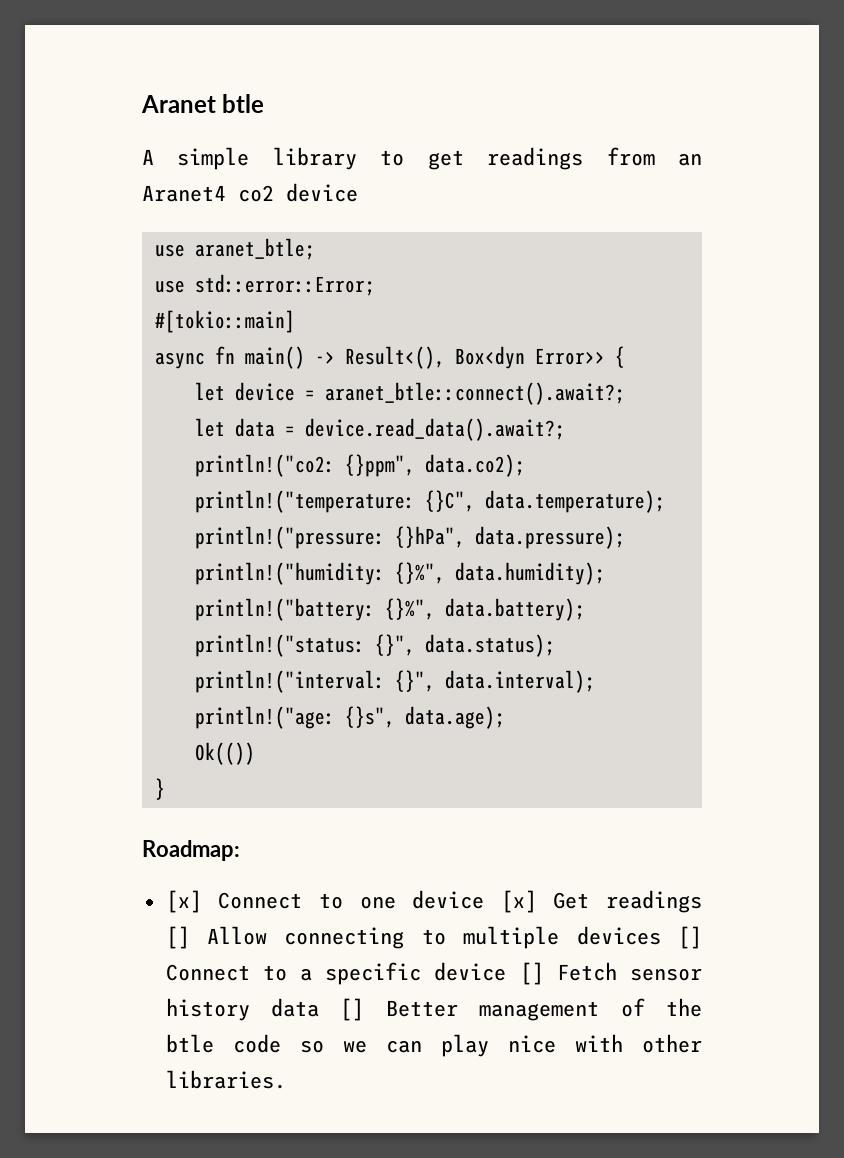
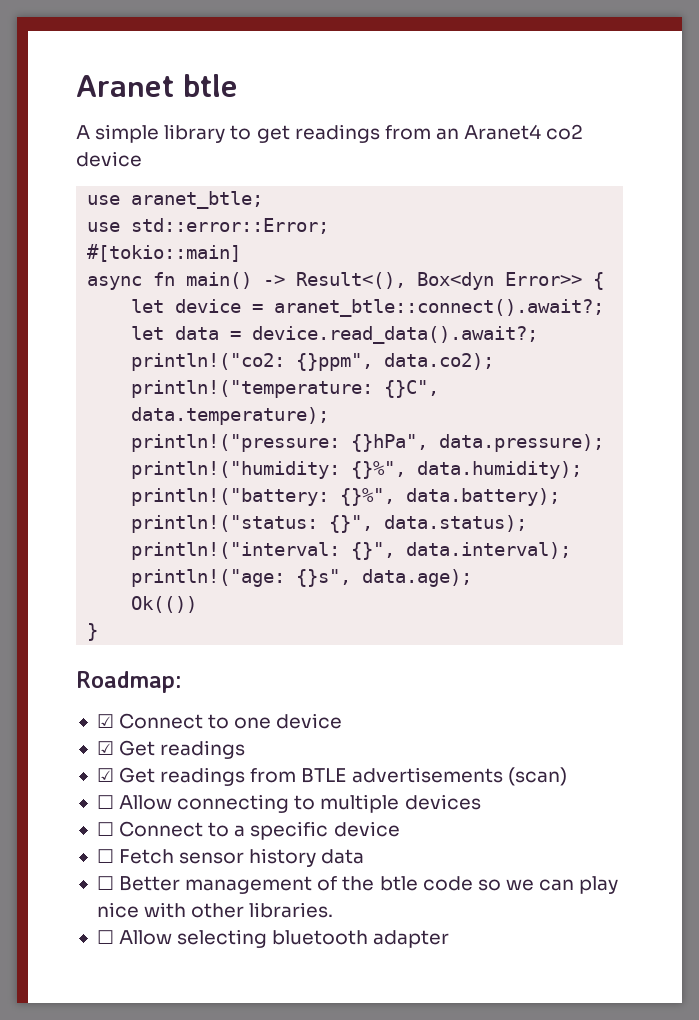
- [x] Connect to one device [x] Get readings [] Allow connecting to multiple devices [] Connect to a specific device [] Fetch sensor history data [] Better management of the btle code so we can play nice with other libraries.
+ ☑ Connect to one device
+ ☑ Get readings
+ ☑ Get readings from BTLE advertisements (scan)
+ ☐ Allow connecting to multiple devices
+ ☐ Connect to a specific device
+ ☐ Fetch sensor history data
+ ☐ Better management of the btle code so we can play nice with other libraries.
+ ☐ Allow selecting bluetooth adapter

